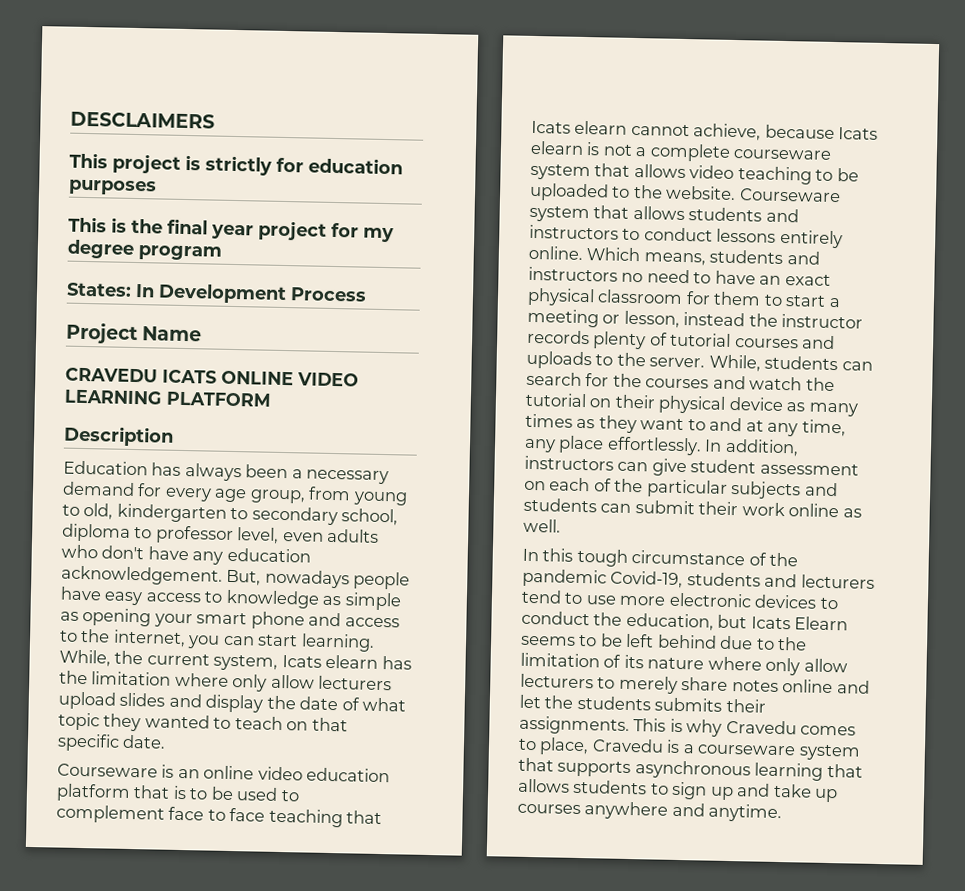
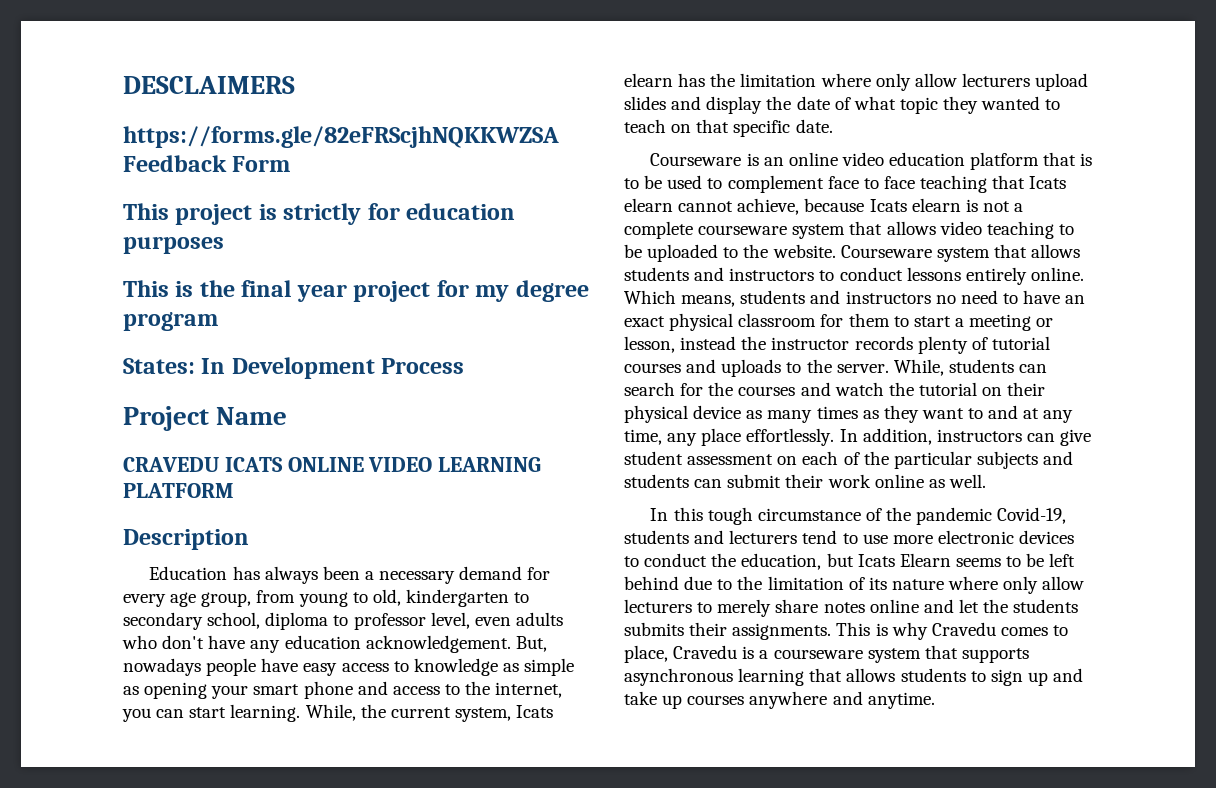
+ https://forms.gle/82eFRScjhNQKKWZSA Feedback Form

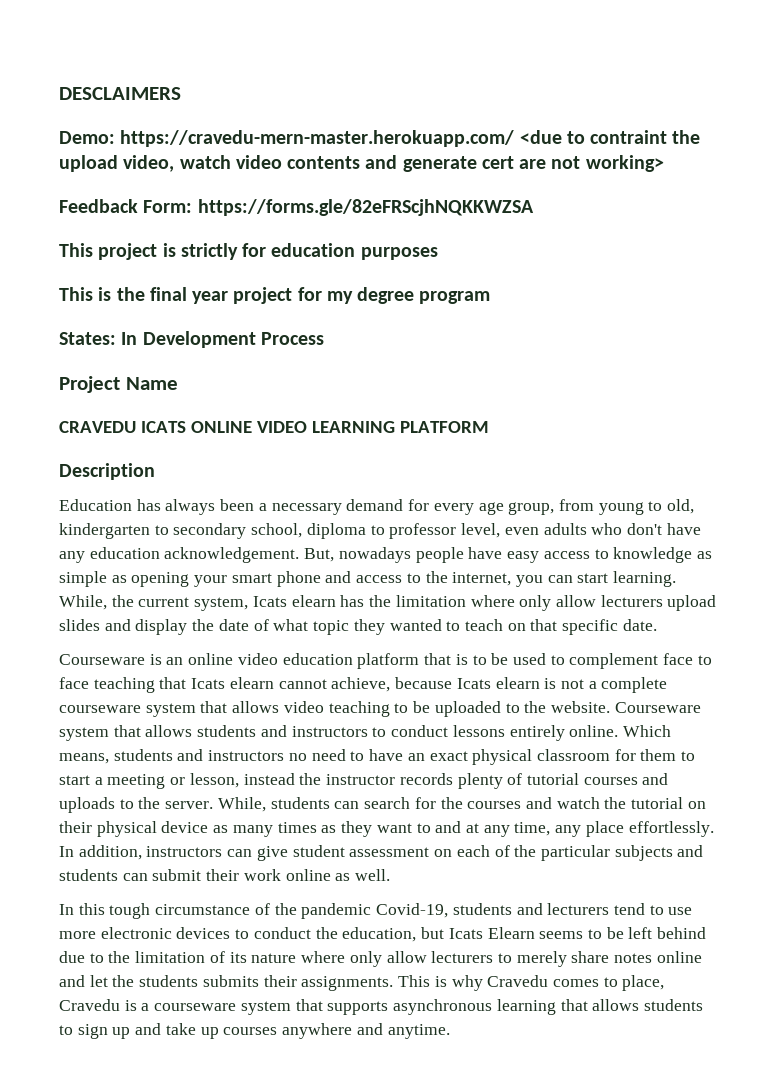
- https://forms.gle/82eFRScjhNQKKWZSA Feedback Form
+ Demo: https://cravedu-mern-master.herokuapp.com/ <due to contraint the upload video, watch video contents and generate cert are not working>
+ Feedback Form: https://forms.gle/82eFRScjhNQKKWZSA

